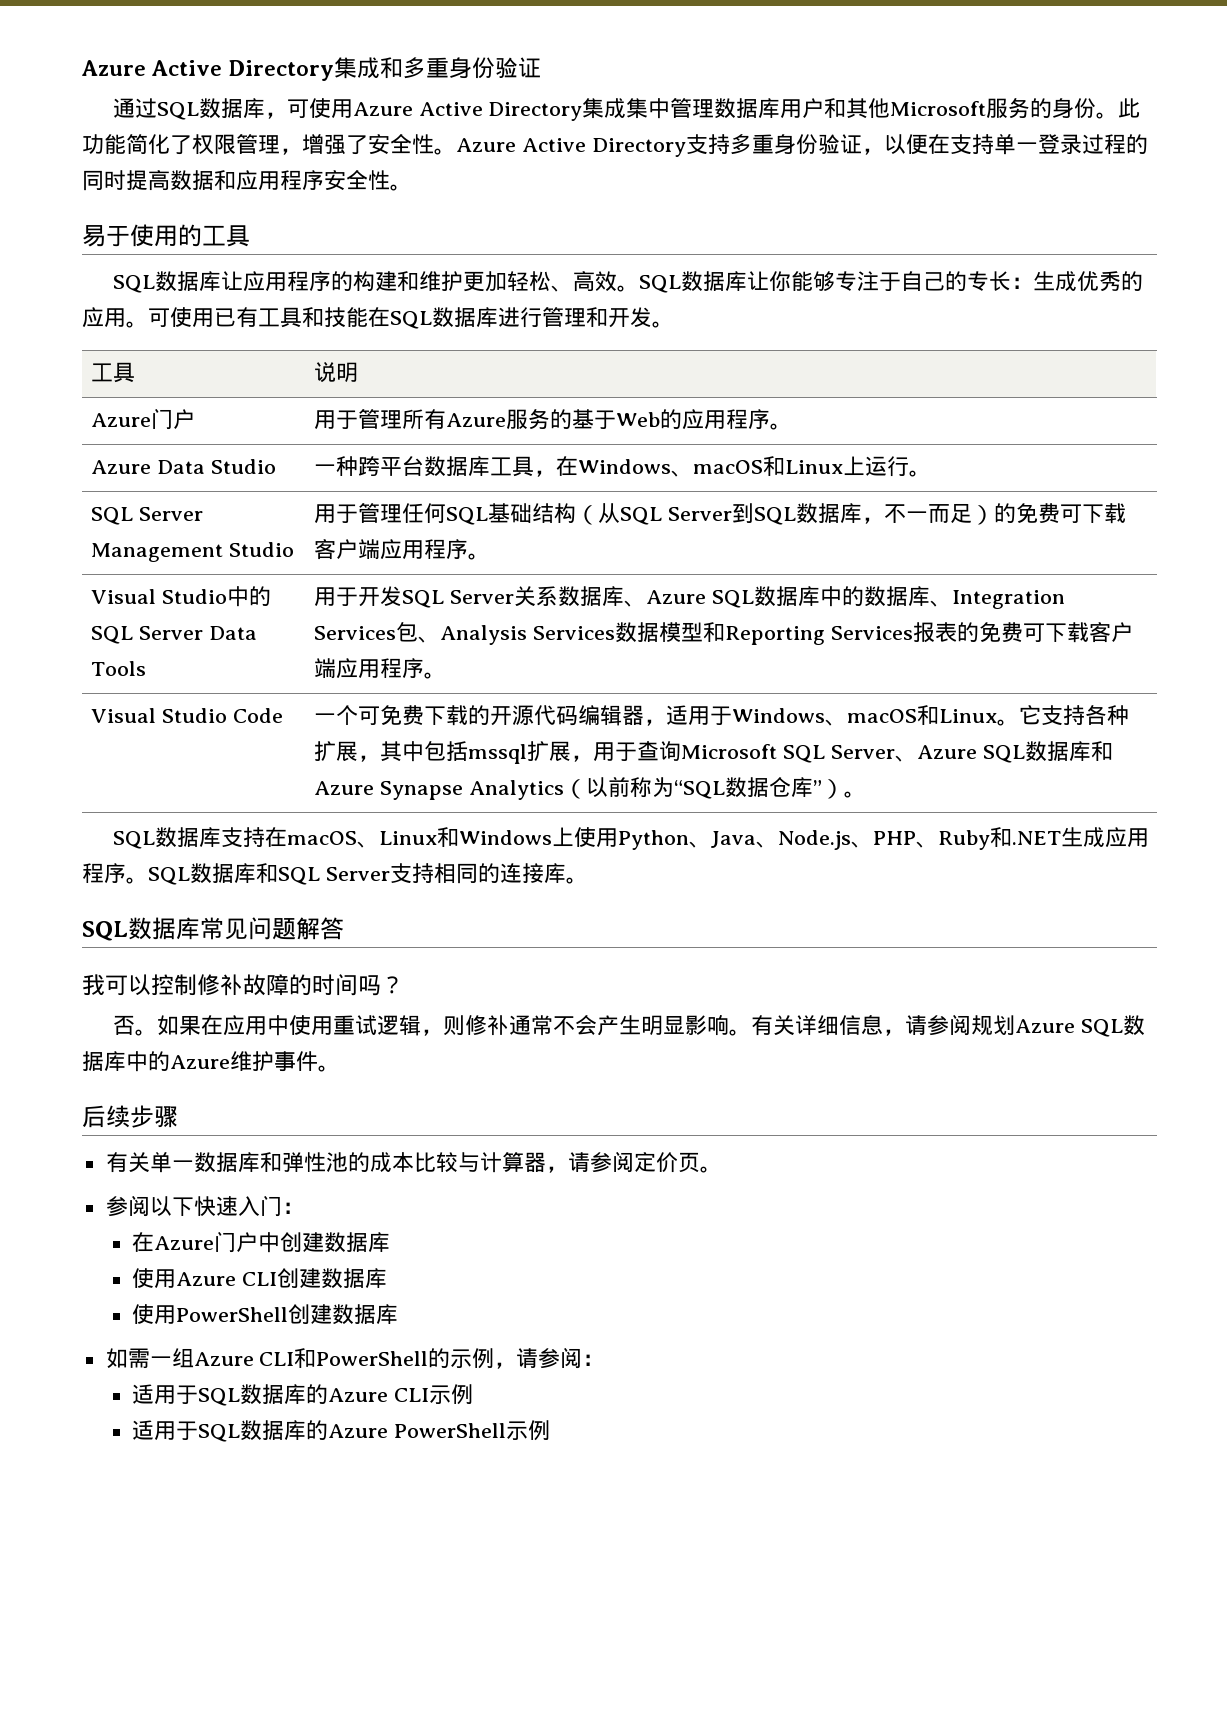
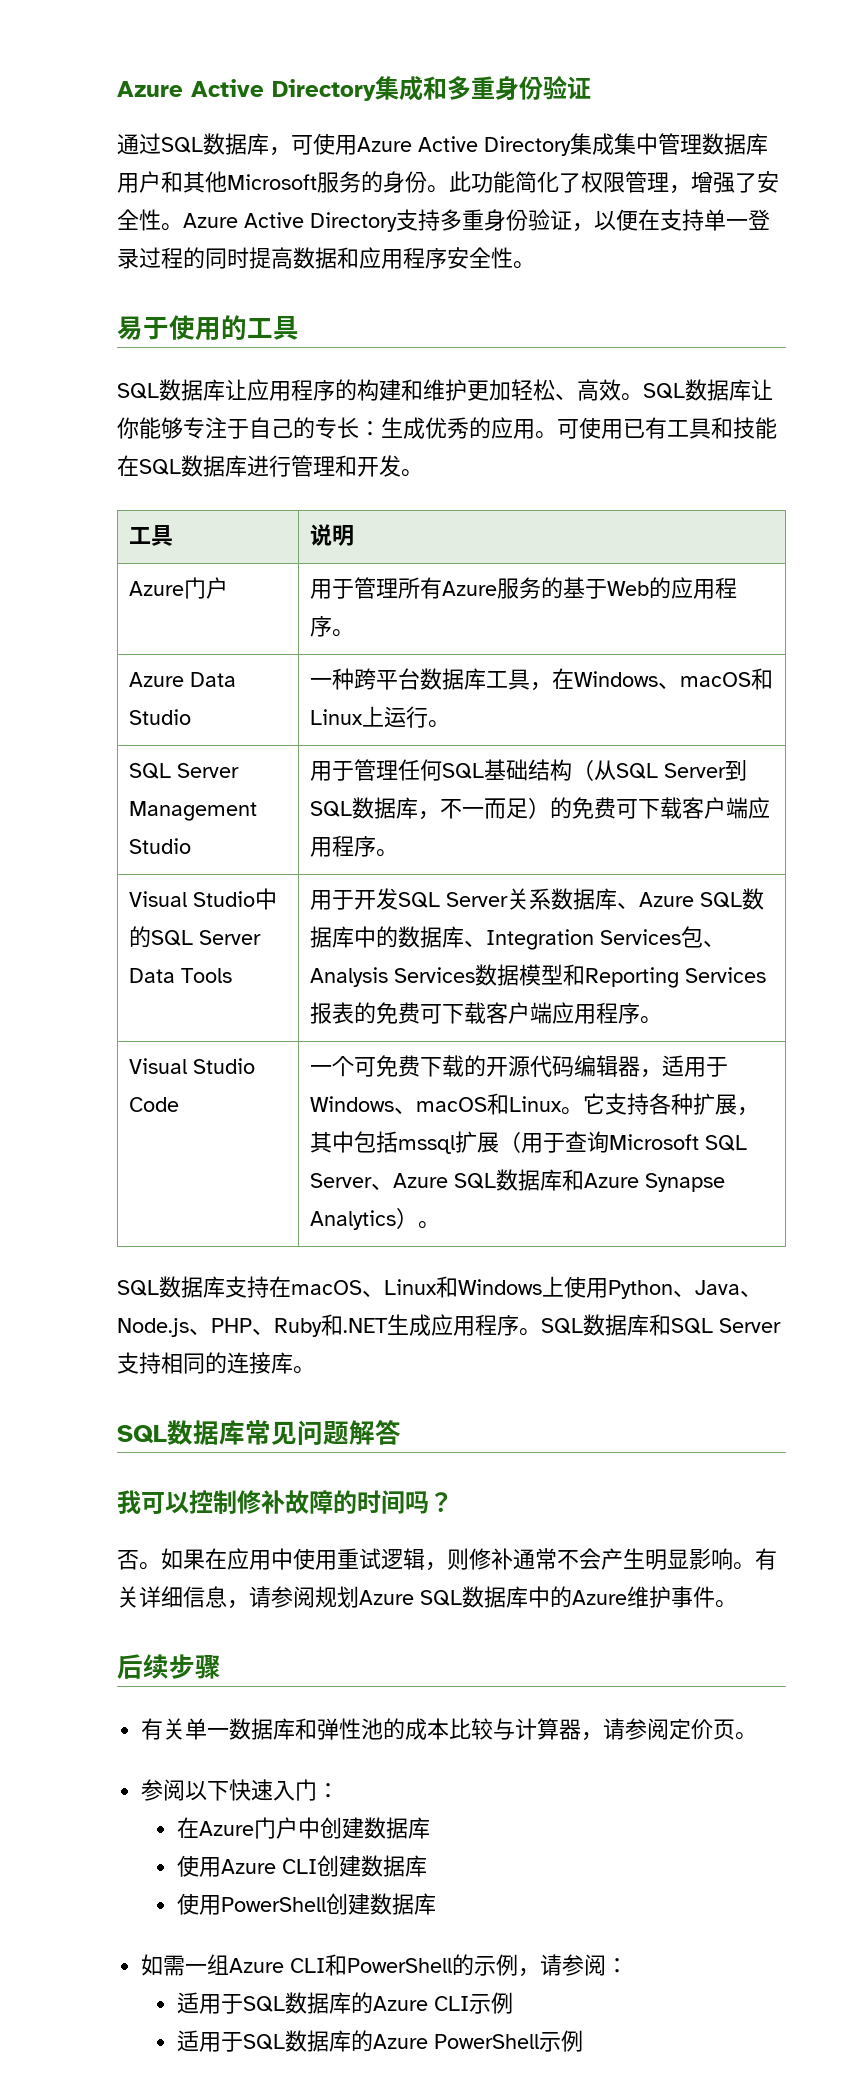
- 它支持各种扩展，其中包括mssql扩展，用于查询Microsoft SQL Server、Azure SQL数据库和Azure Synapse Analytics（以前称为“SQL数据仓库”）。
+ 它支持各种扩展，其中包括mssql扩展（用于查询Microsoft SQL Server、Azure SQL数据库和Azure Synapse Analytics）。

